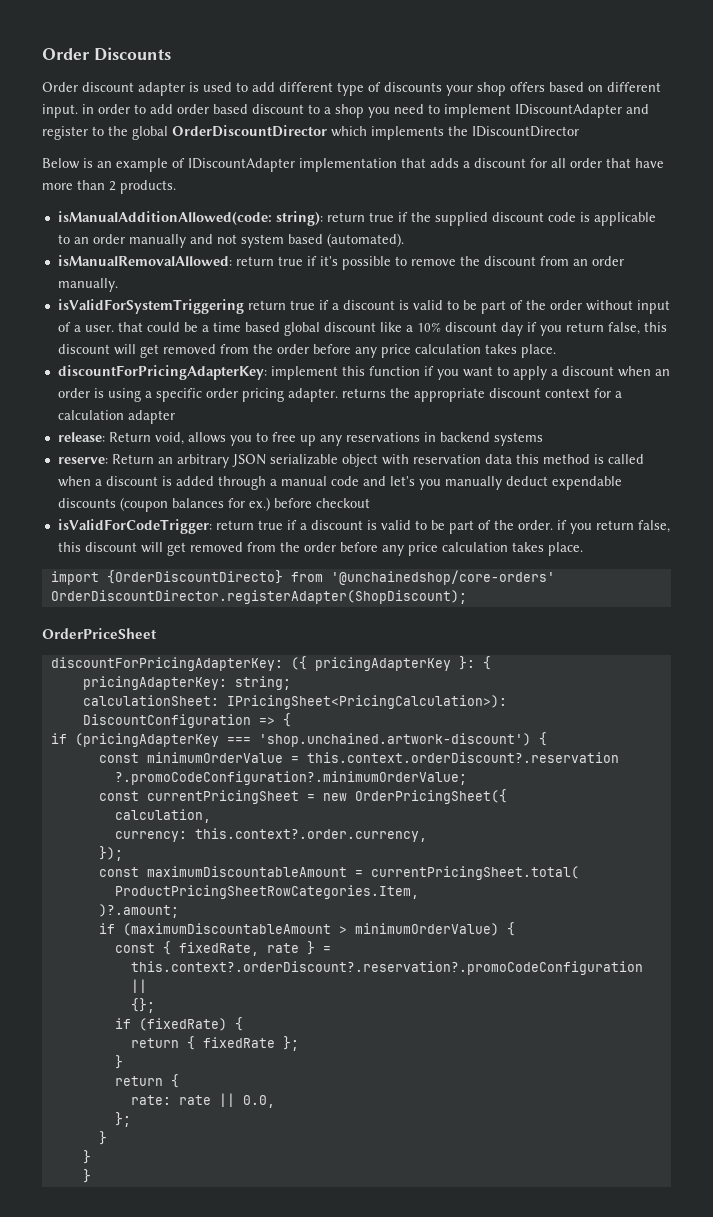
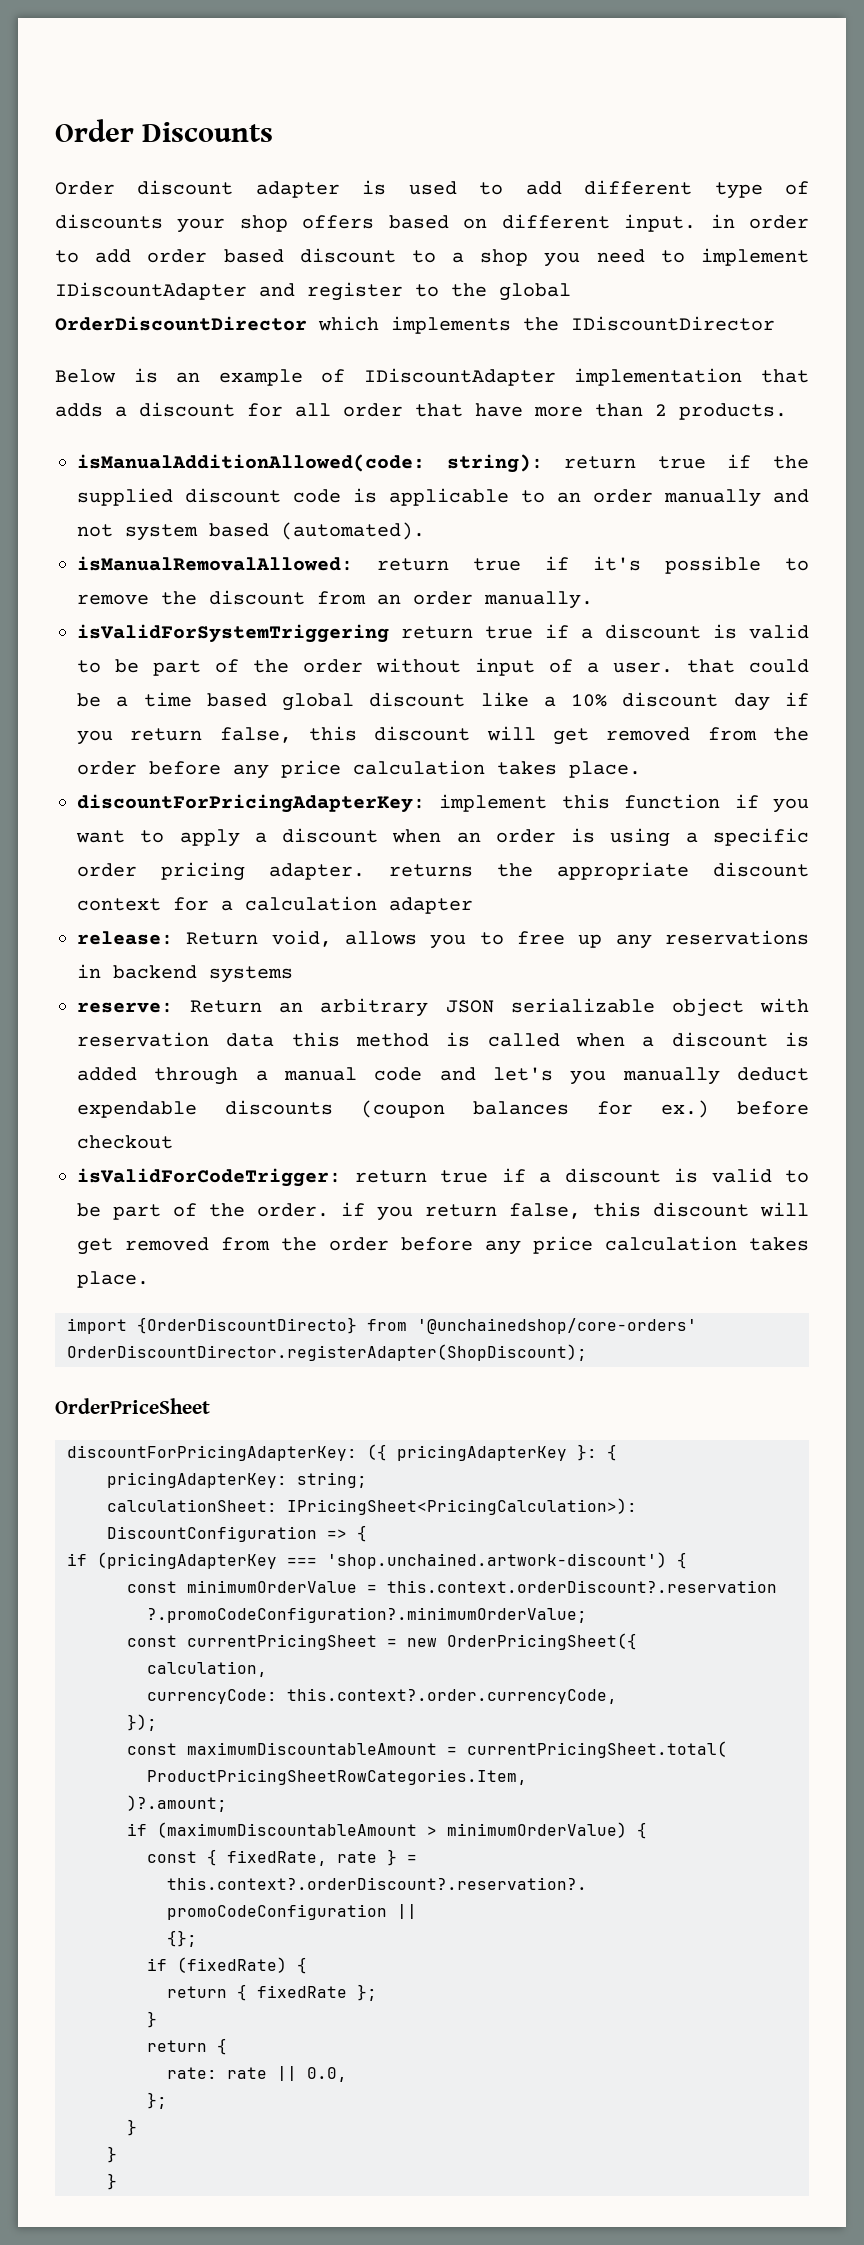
- currency: this.context?.order.currency,
+ currencyCode: this.context?.order.currencyCode,

